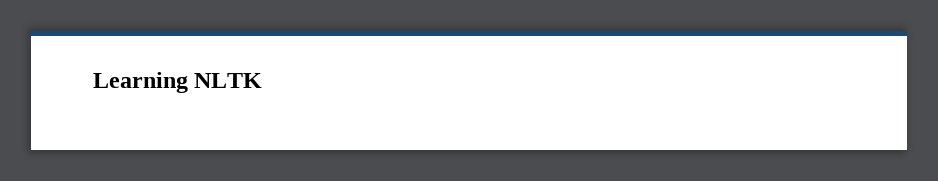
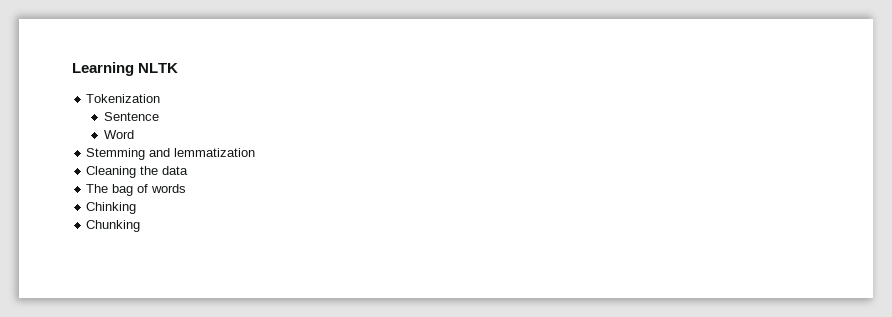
+ Tokenization
+ Sentence
+ Word
+ Stemming and lemmatization
+ Cleaning the data
+ The bag of words
+ Chinking
+ Chunking

